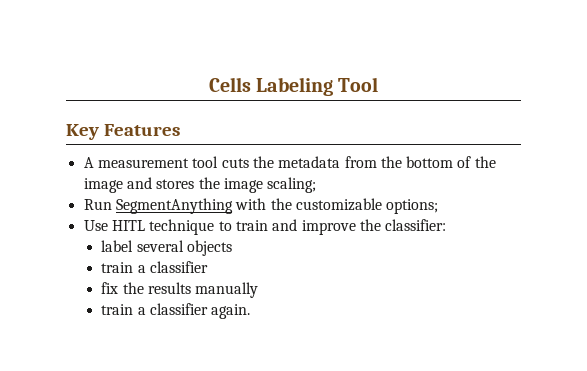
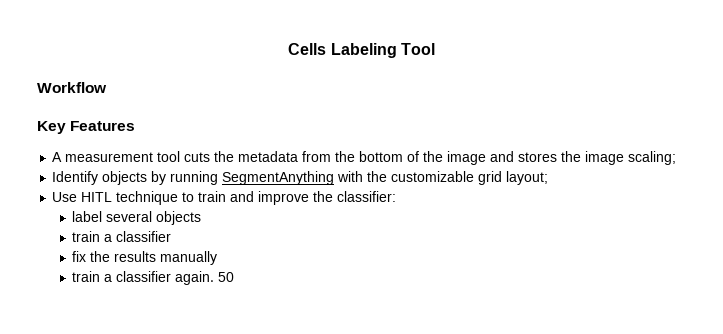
+ Workflow
- Run SegmentAnything with the customizable options;
+ Identify objects by running SegmentAnything with the customizable grid layout;
+ 50

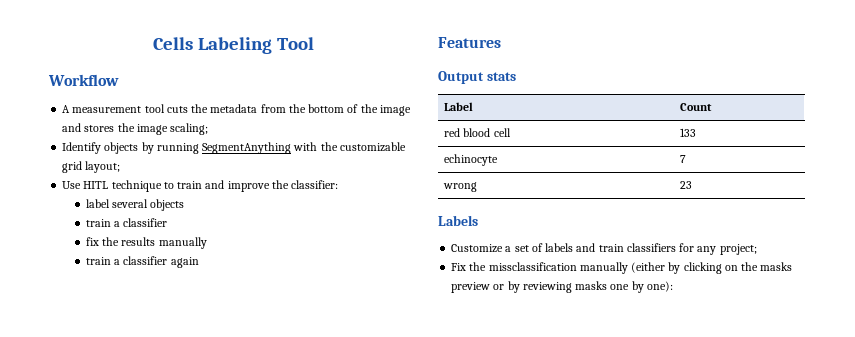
- Key Features
- train a classifier again. 50
+ train a classifier again
+ Features
+ Output stats
+ Label | Count
+ red blood cell | 133
+ echinocyte | 7
+ wrong | 23
+ Labels
+ Customize a set of labels and train classifiers for any project;
+ Fix the missclassification manually (either by clicking on the masks preview or by reviewing masks one by one):

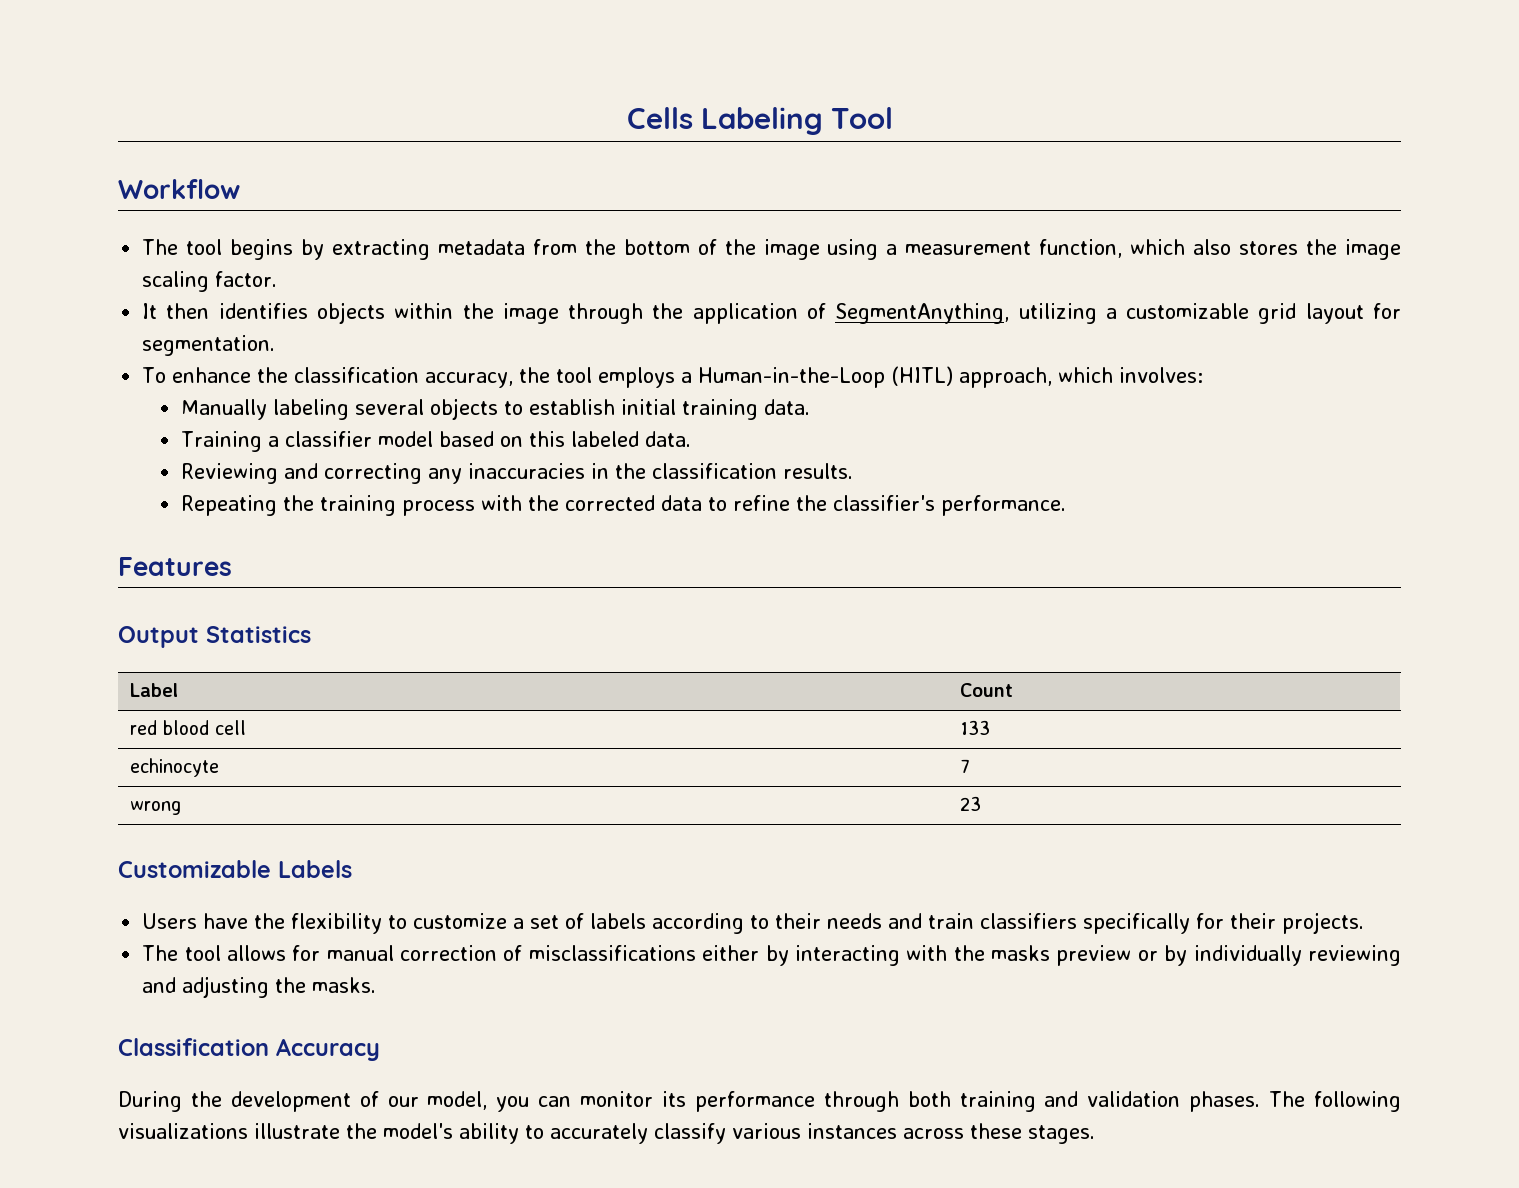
- A measurement tool cuts the metadata from the bottom of the image and stores the image scaling;
- Identify objects by running SegmentAnything with the customizable grid layout;
- Use HITL technique to train and improve the classifier:
- label several objects
- train a classifier
- fix the results manually
- train a classifier again
+ The tool begins by extracting metadata from the bottom of the image using a measurement function, which also stores the image scaling factor.
+ It then identifies objects within the image through the application of SegmentAnything, utilizing a customizable grid layout for segmentation.
+ To enhance the classification accuracy, the tool employs a Human-in-the-Loop (HITL) approach, which involves:
+ Manually labeling several objects to establish initial training data.
+ Training a classifier model based on this labeled data.
+ Reviewing and correcting any inaccuracies in the classification results.
+ Repeating the training process with the corrected data to refine the classifier's performance.
- Output stats
+ Output Statistics
- Labels
+ Customizable Labels
- Customize a set of labels and train classifiers for any project;
- Fix the missclassification manually (either by clicking on the masks preview or by reviewing masks one by one):
+ Users have the flexibility to customize a set of labels according to their needs and train classifiers specifically for their projects.
+ The tool allows for manual correction of misclassifications either by interacting with the masks preview or by individually reviewing and adjusting the masks.
+ Classification Accuracy
+ During the development of our model, you can monitor its performance through both training and validation phases. The following visualizations illustrate the model's ability to accurately classify various instances across these stages.

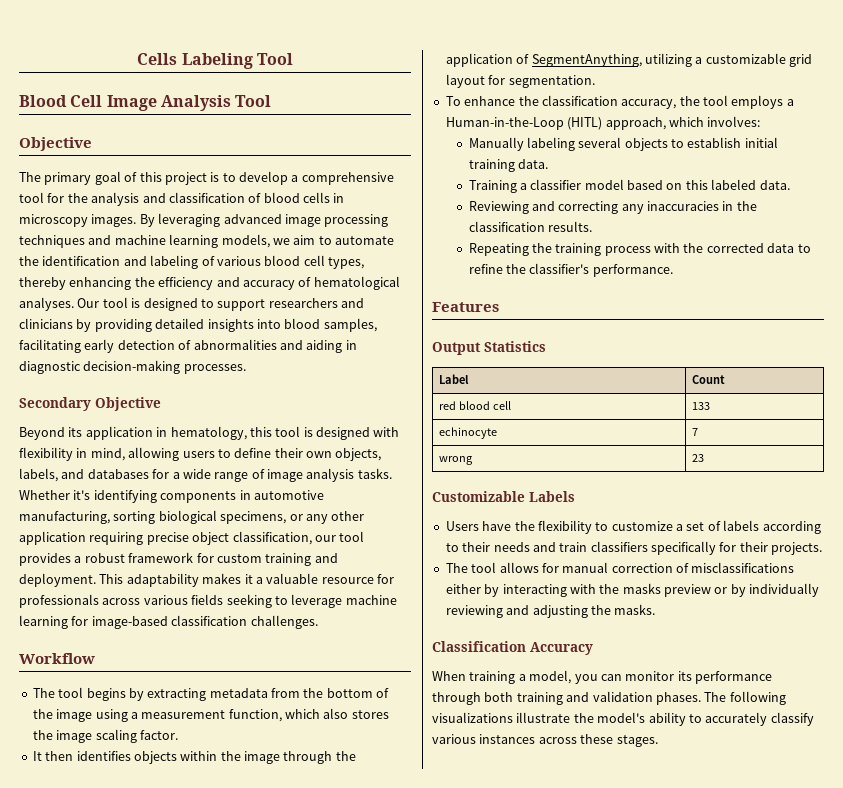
+ Blood Cell Image Analysis Tool
+ Objective
+ The primary goal of this project is to develop a comprehensive tool for the analysis and classification of blood cells in microscopy images. By leveraging advanced image processing techniques and machine learning models, we aim to automate the identification and labeling of various blood cell types, thereby enhancing the efficiency and accuracy of hematological analyses. Our tool is designed to support researchers and clinicians by providing detailed insights into blood samples, facilitating early detection of abnormalities and aiding in diagnostic decision-making processes.
+ Secondary Objective
+ Beyond its application in hematology, this tool is designed with flexibility in mind, allowing users to define their own objects, labels, and databases for a wide range of image analysis tasks. Whether it's identifying components in automotive manufacturing, sorting biological specimens, or any other application requiring precise object classification, our tool provides a robust framework for custom training and deployment. This adaptability makes it a valuable resource for professionals across various fields seeking to leverage machine learning for image-based classification challenges.
- During the development of our model, you can monitor its performance through both training and validation phases.
+ When training a model, you can monitor its performance through both training and validation phases.

